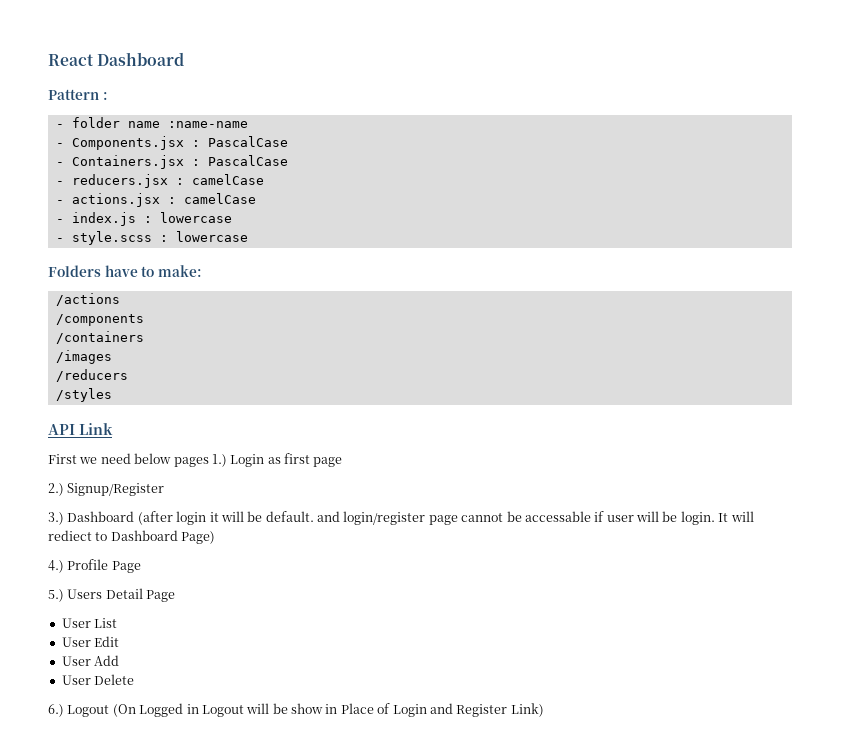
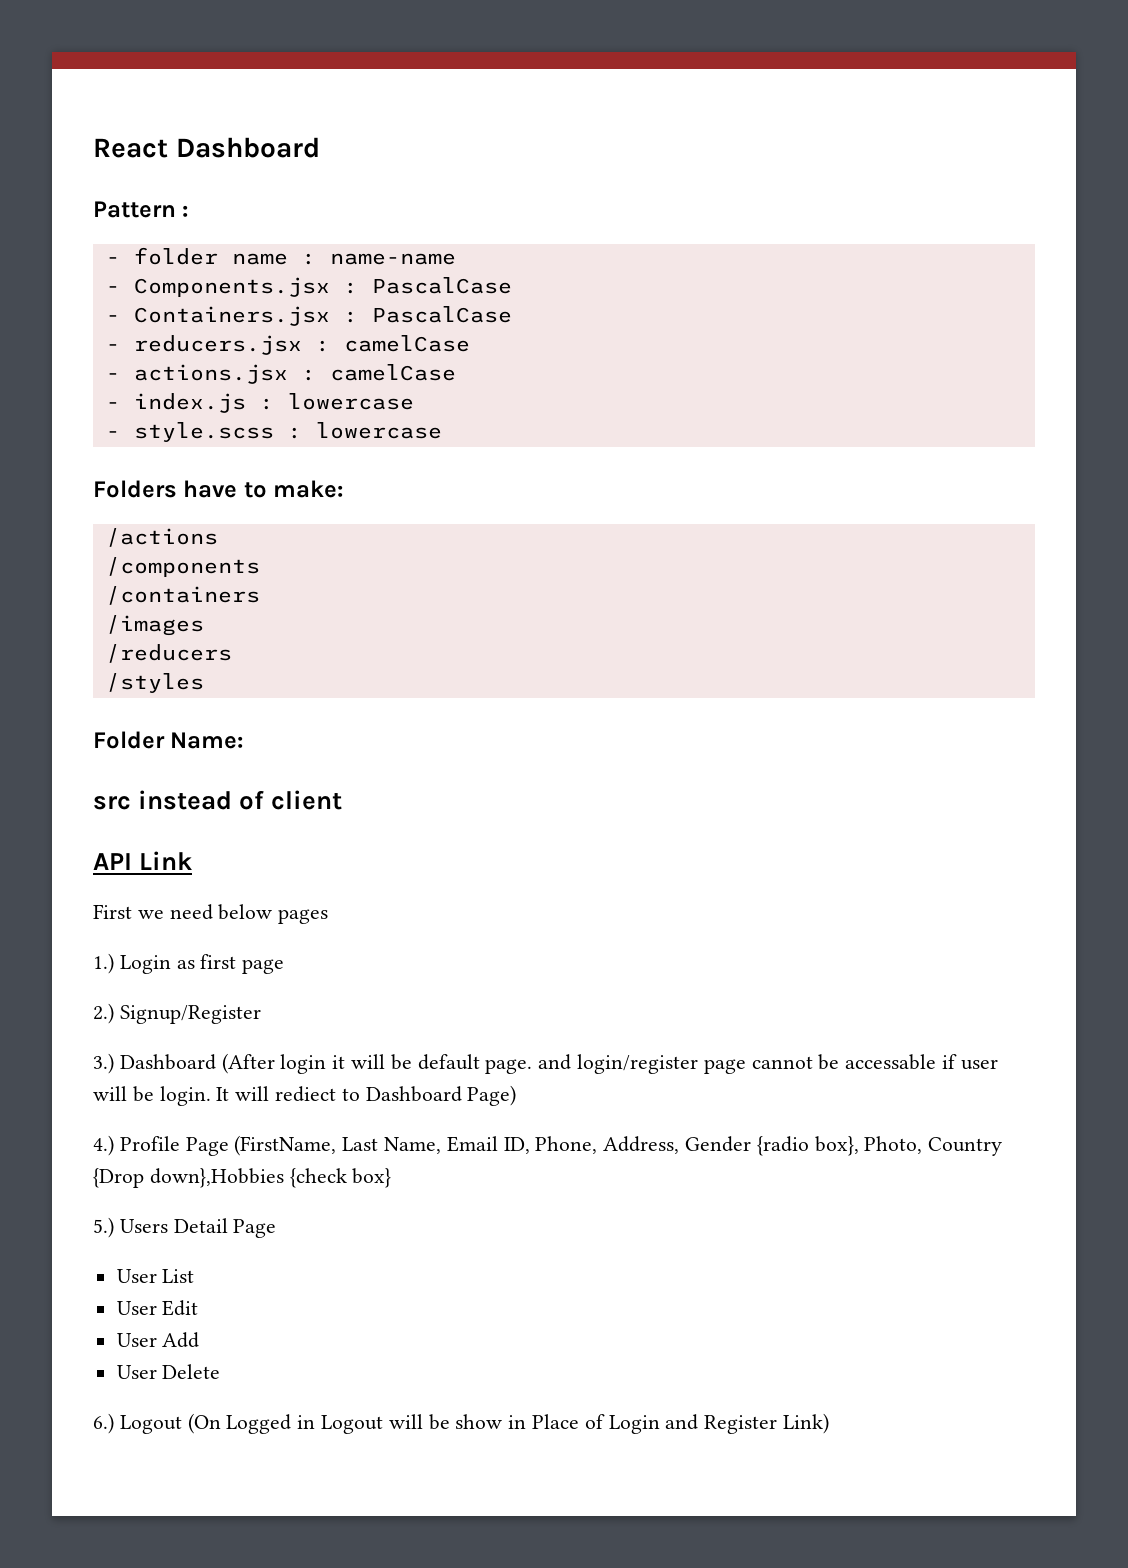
- - folder name :name-name
+ - folder name : name-name
+ Folder Name:
+ src instead of client
- First we need below pages 1.) Login as first page
+ First we need below pages
+ 1.) Login as first page
- 3.) Dashboard (after login it will be default. and login/register page cannot be accessable if user will be login.
+ 3.) Dashboard (After login it will be default page. and login/register page cannot be accessable if user will be login.
- 4.) Profile Page
+ 4.) Profile Page (FirstName, Last Name, Email ID, Phone, Address, Gender {radio box}, Photo, Country {Drop down},Hobbies {check box}

